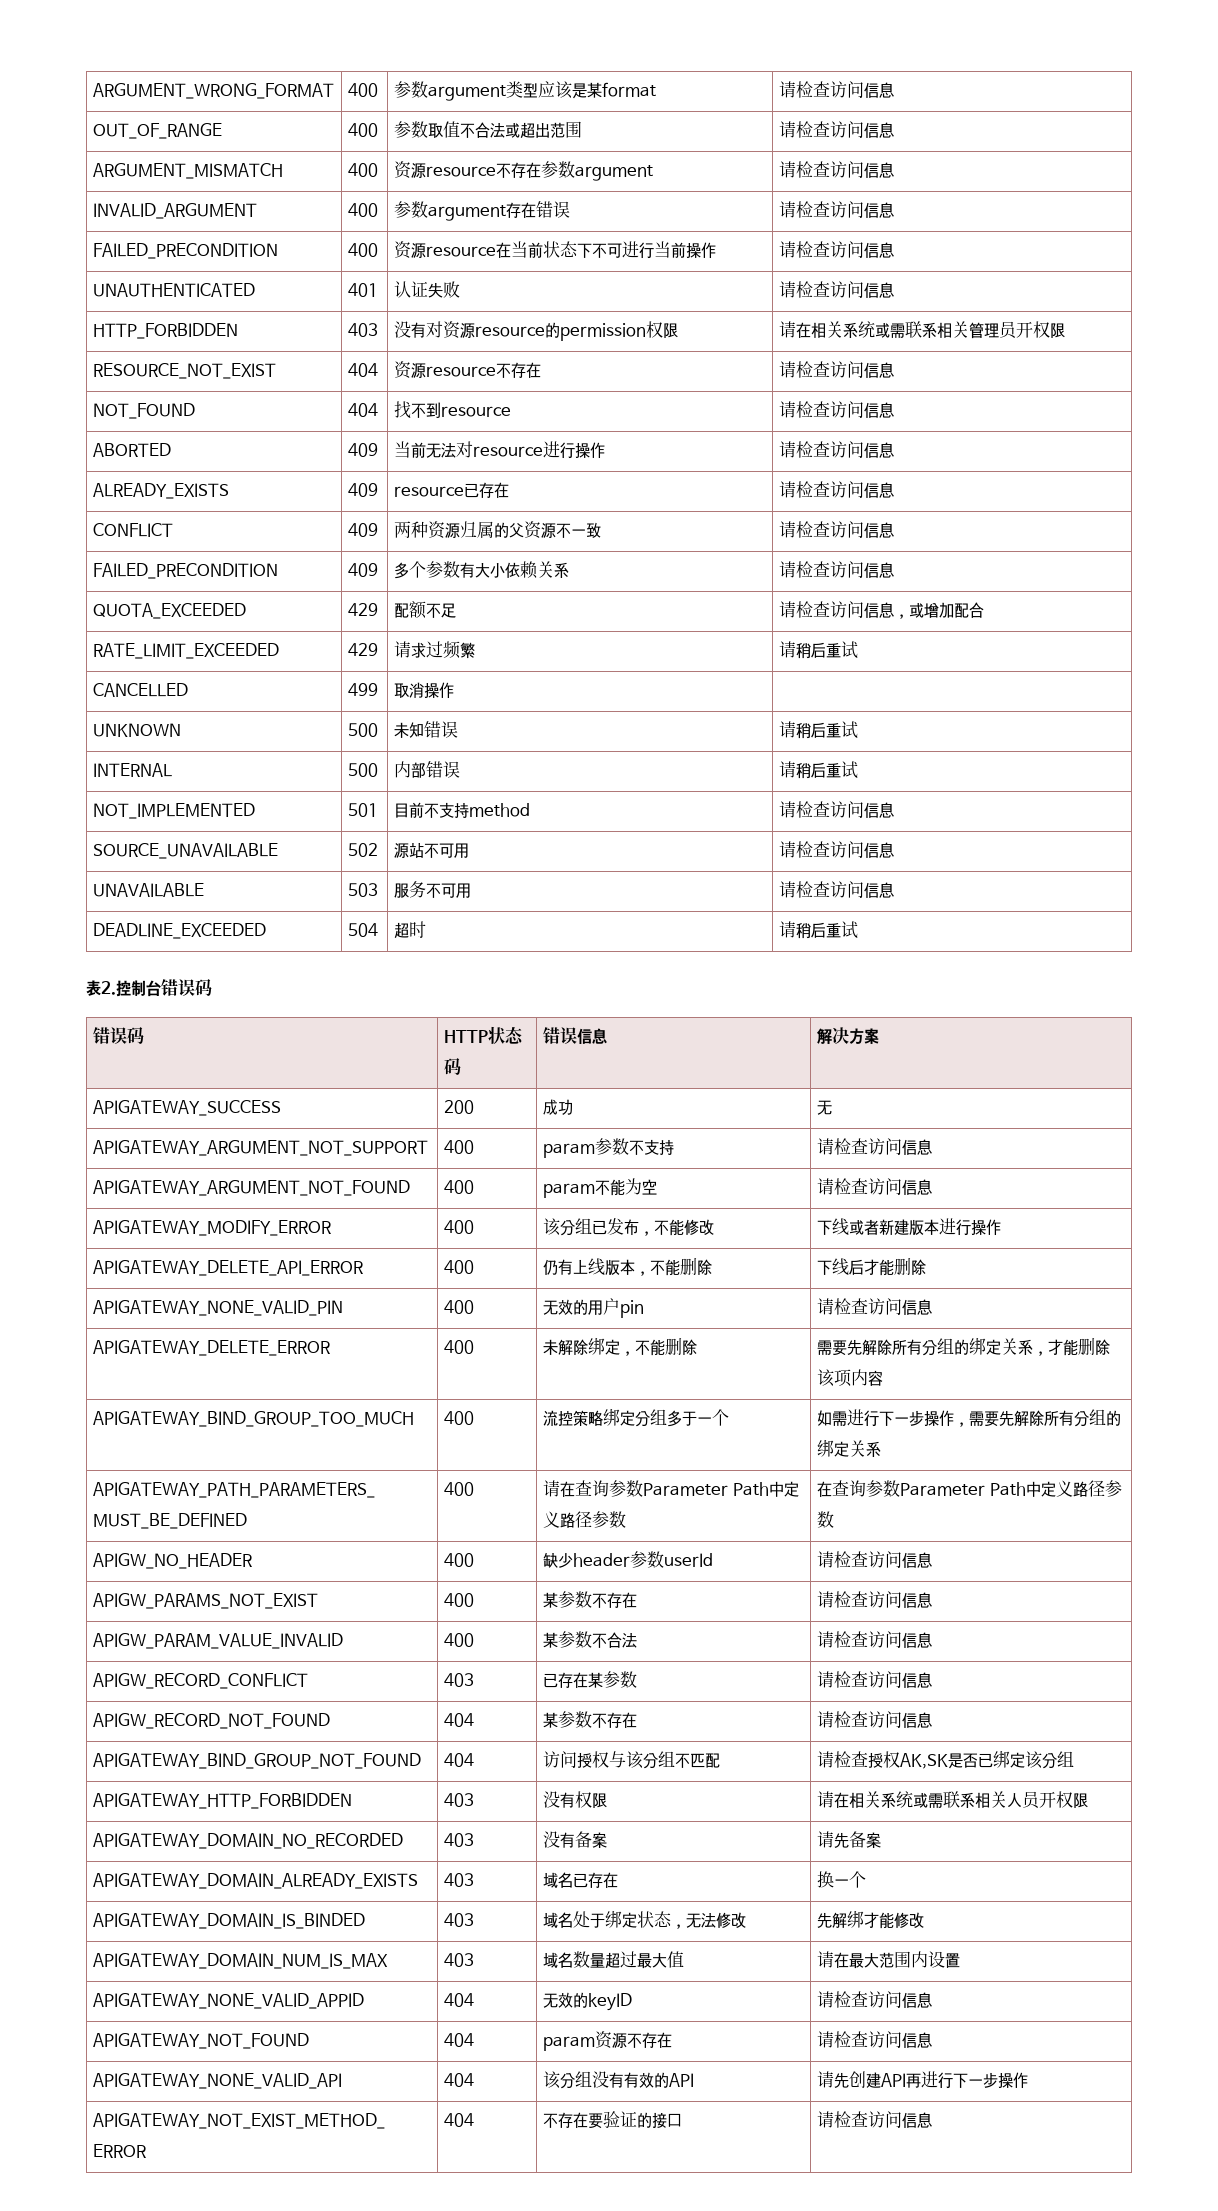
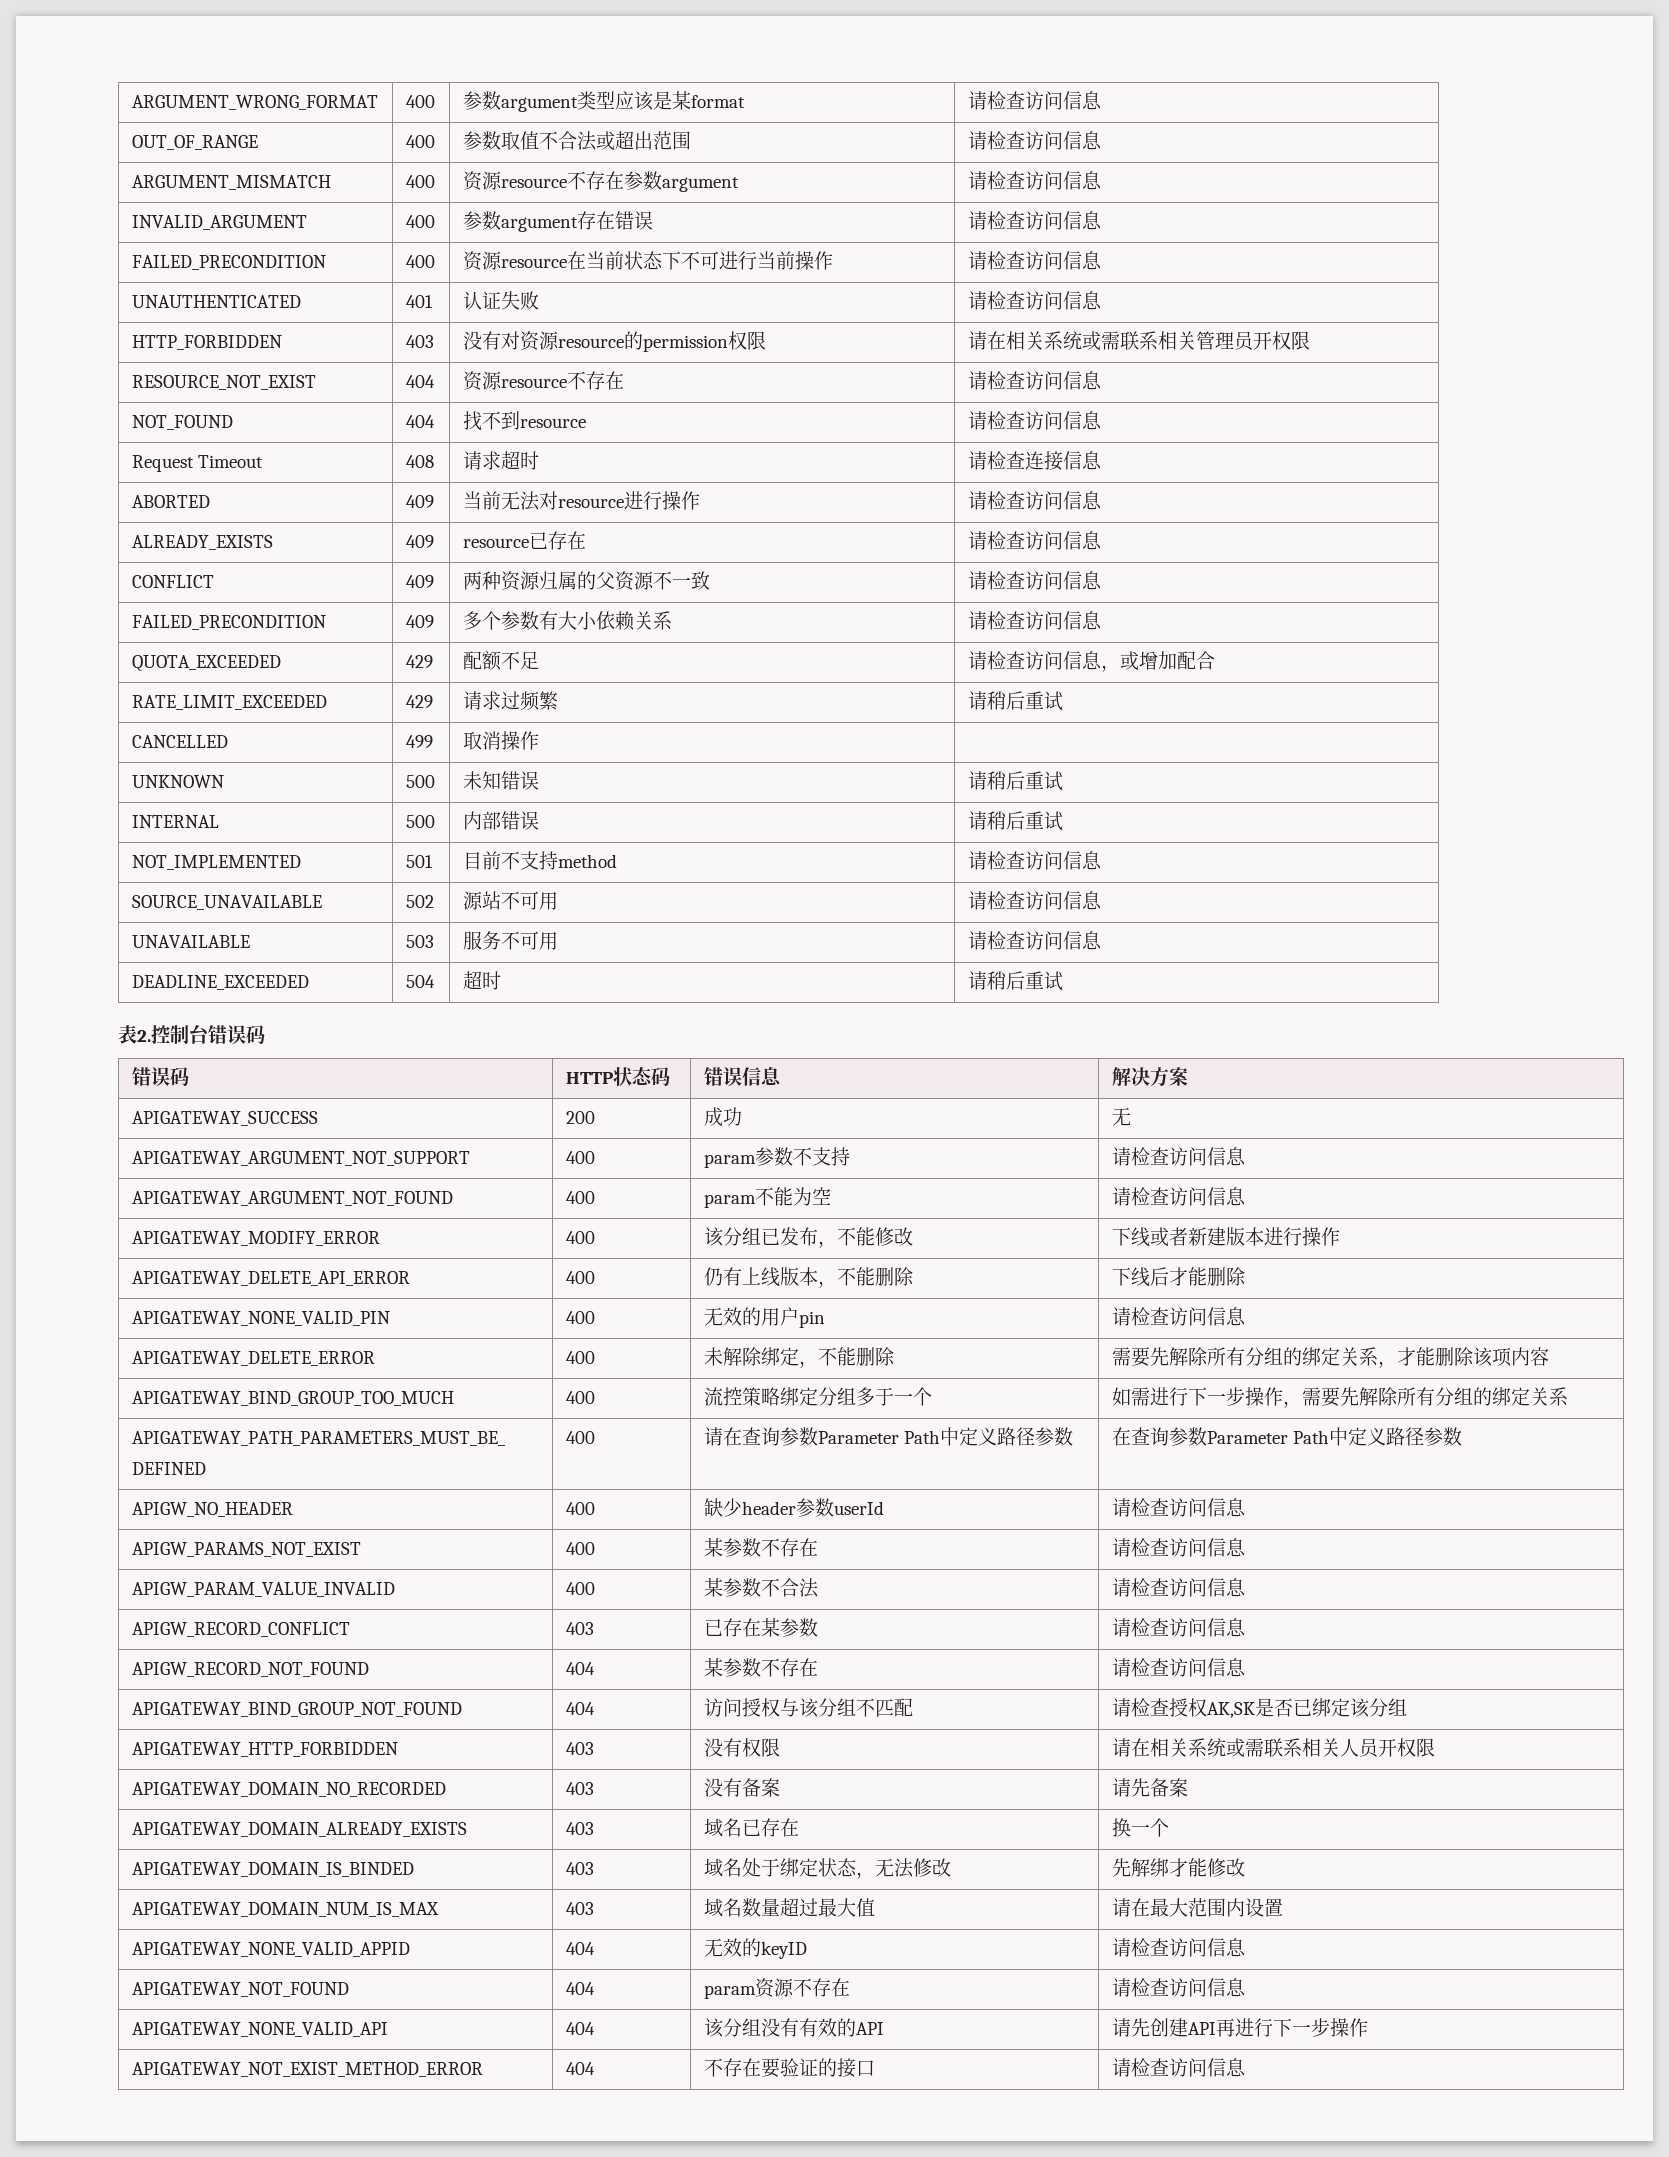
+ Request Timeout | 408 | 请求超时 | 请检查连接信息

